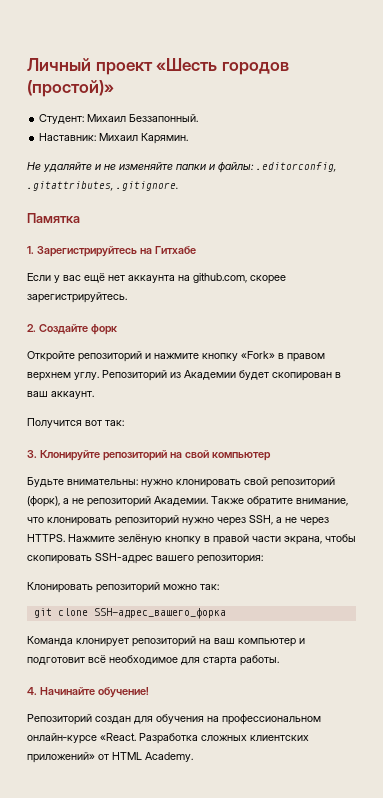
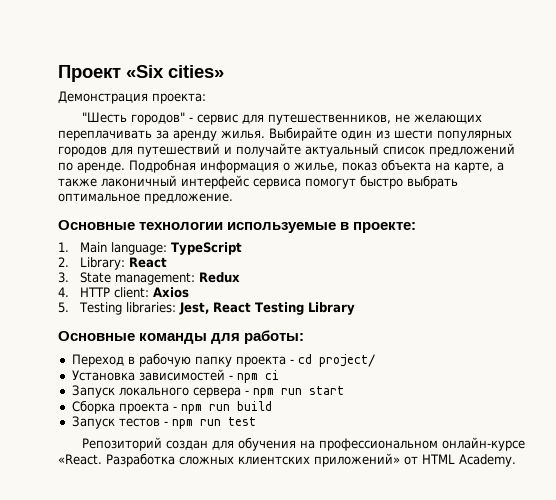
- Личный проект «Шесть городов (простой)»
- Студент: Михаил Беззапонный.
- Наставник: Михаил Карямин.
- Не удаляйте и не изменяйте папки и файлы: .editorconfig, .gitattributes, .gitignore.
- Памятка
- 1. Зарегистрируйтесь на Гитхабе
- Если у вас ещё нет аккаунта на github.com, скорее зарегистрируйтесь.
- 2. Создайте форк
- Откройте репозиторий и нажмите кнопку «Fork» в правом верхнем углу. Репозиторий из Академии будет скопирован в ваш аккаунт.
- Получится вот так:
- 3. Клонируйте репозиторий на свой компьютер
- Будьте внимательны: нужно клонировать свой репозиторий (форк), а не репозиторий Академии. Также обратите внимание, что клонировать репозиторий нужно через SSH, а не через HTTPS. Нажмите зелёную кнопку в правой части экрана, чтобы скопировать SSH-адрес вашего репозитория:
- Клонировать репозиторий можно так:
- git clone SSH-адрес_вашего_форка
- Команда клонирует репозиторий на ваш компьютер и подготовит всё необходимое для старта работы.
- 4. Начинайте обучение!
+ Проект «Six cities»
+ Демонстрация проекта:
+ "Шесть городов" - сервис для путешественников, не желающих переплачивать за аренду жилья. Выбирайте один из шести популярных городов для путешествий и получайте актуальный список предложений по аренде. Подробная информация о жилье, показ объекта на карте, а также лаконичный интерфейс сервиса помогут быстро выбрать оптимальное предложение.
+ Основные технологии используемые в проекте:
+ 1. Main language: TypeScript
+ 2. Library: React
+ 3. State management: Redux
+ 4. HTTP client: Axios
+ 5. Testing libraries: Jest, React Testing Library
+ Основные команды для работы:
+ Переход в рабочую папку проекта - cd project/
+ Установка зависимостей - npm ci
+ Запуск локального сервера - npm run start
+ Сборка проекта - npm run build
+ Запуск тестов - npm run test

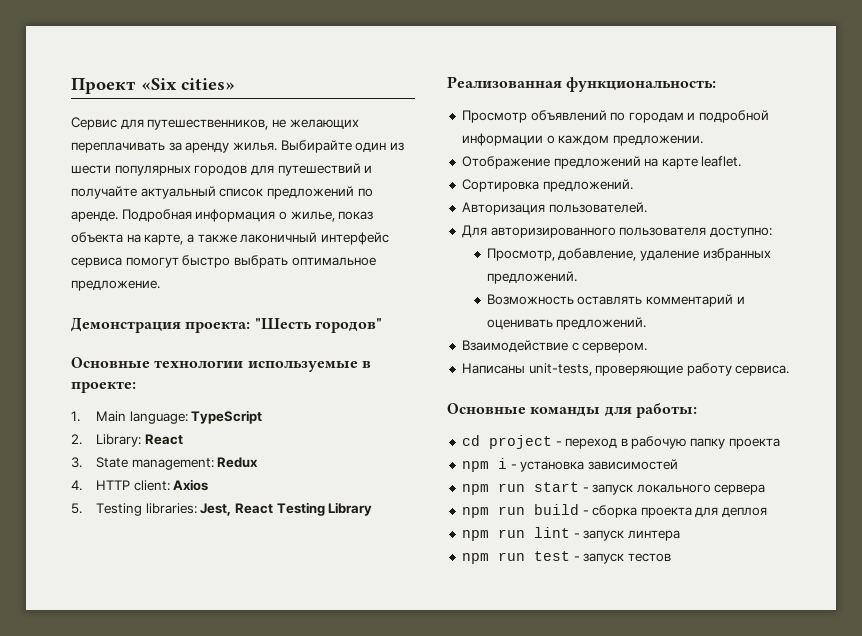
- Демонстрация проекта:
- "Шесть городов" - сервис для путешественников, не желающих переплачивать за аренду жилья.
+ Сервис для путешественников, не желающих переплачивать за аренду жилья.
+ Демонстрация проекта: "Шесть городов"
+ Реализованная функциональность:
+ Просмотр объявлений по городам и подробной информации о каждом предложении.
+ Отображение предложений на карте leaflet.
+ Сортировка предложений.
+ Авторизация пользователей.
+ Для авторизированного пользователя доступно:
+ Просмотр, добавление, удаление избранных предложений.
+ Возможность оставлять комментарий и оценивать предложений.
+ Взаимодействие с сервером.
+ Написаны unit-tests, проверяющие работу сервиса.
- Переход в рабочую папку проекта - cd project/
- Установка зависимостей - npm ci
- Запуск локального сервера - npm run start
- Сборка проекта - npm run build
- Запуск тестов - npm run test
- Репозиторий создан для обучения на профессиональном онлайн‑курсе «React. Разработка сложных клиентских приложений» от HTML Academy.
+ cd project - переход в рабочую папку проекта
+ npm i - установка зависимостей
+ npm run start - запуск локального сервера
+ npm run build - сборка проекта для деплоя
+ npm run lint - запуск линтера
+ npm run test - запуск тестов

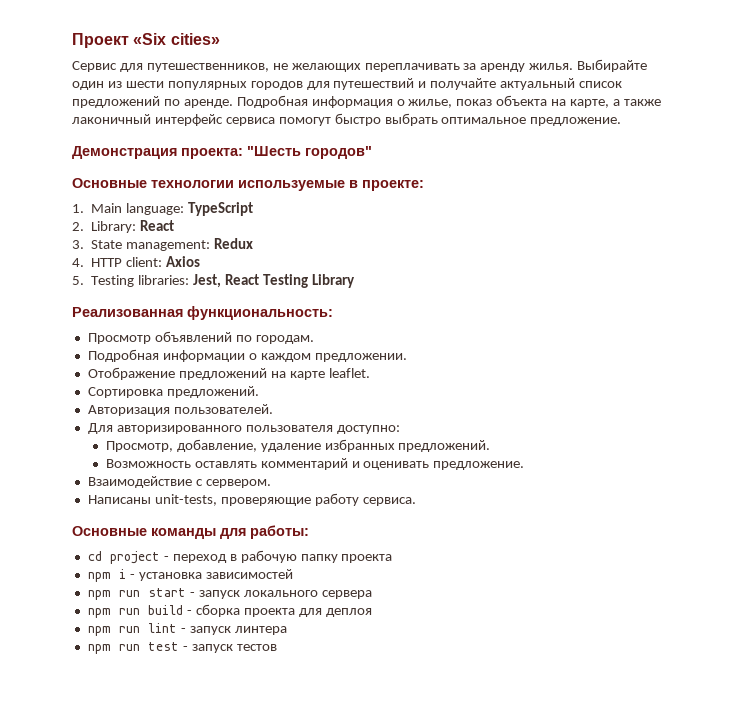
- Просмотр объявлений по городам и подробной информации о каждом предложении.
+ Просмотр объявлений по городам.
+ Подробная информации о каждом предложении.
- Возможность оставлять комментарий и оценивать предложений.
+ Возможность оставлять комментарий и оценивать предложение.

